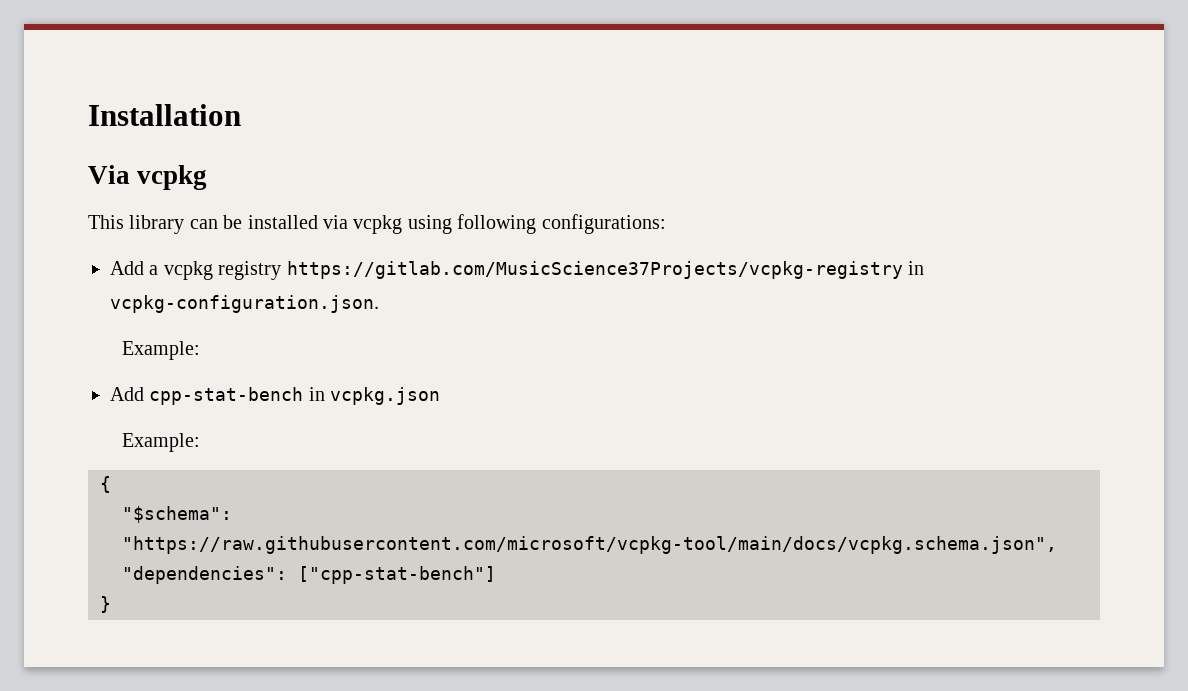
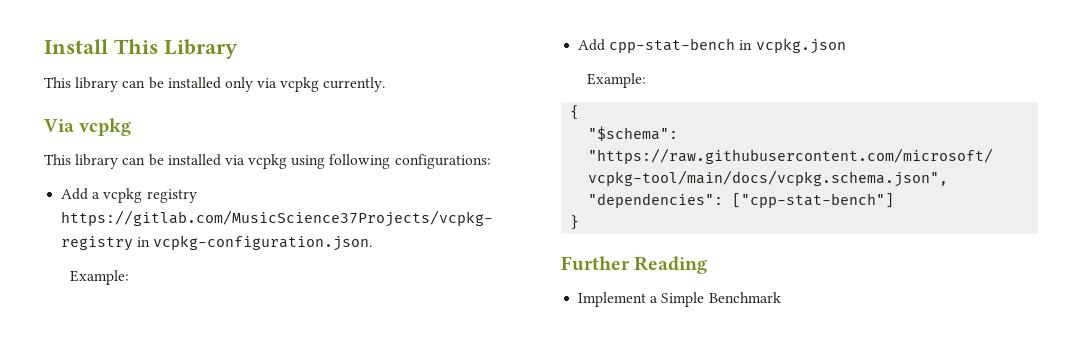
- Installation
+ Install This Library
+ This library can be installed only via vcpkg currently.
+ Further Reading
+ Implement a Simple Benchmark

